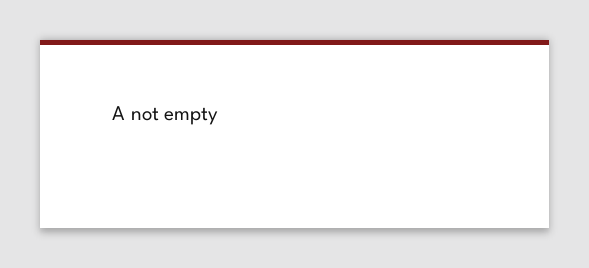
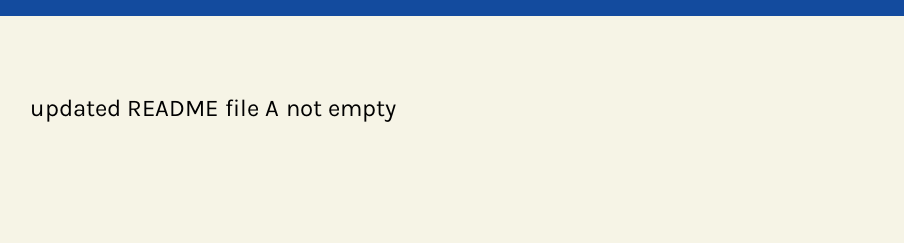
- A not empty
+ updated README file A not empty

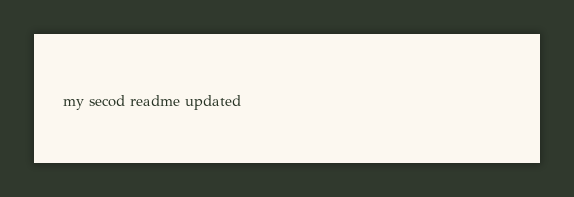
- updated README file A not empty
+ my secod readme updated

